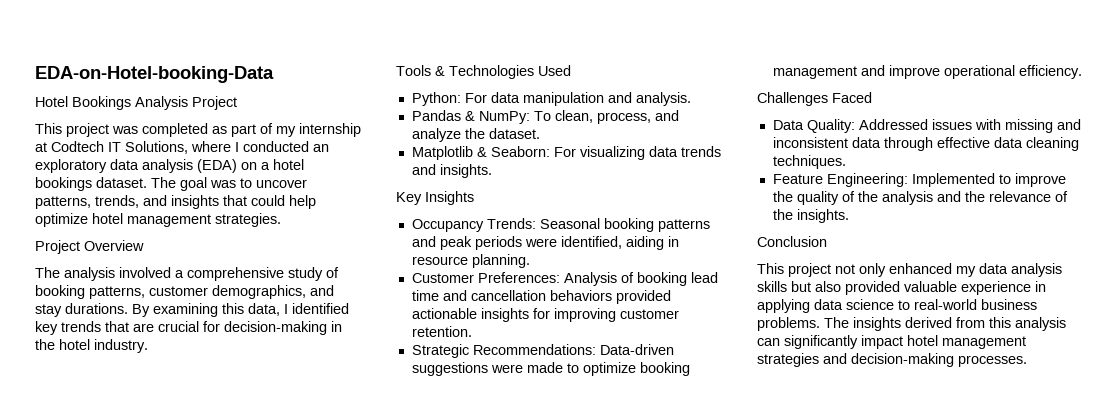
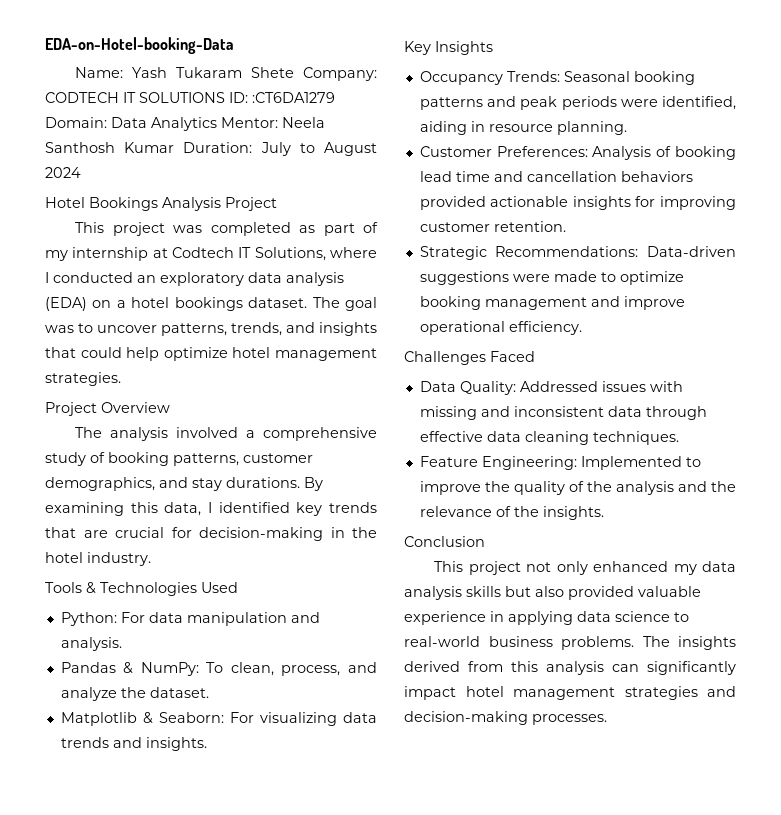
+ Name: Yash Tukaram Shete Company: CODTECH IT SOLUTIONS ID: :CT6DA1279 Domain: Data Analytics Mentor: Neela Santhosh Kumar Duration: July to August 2024

